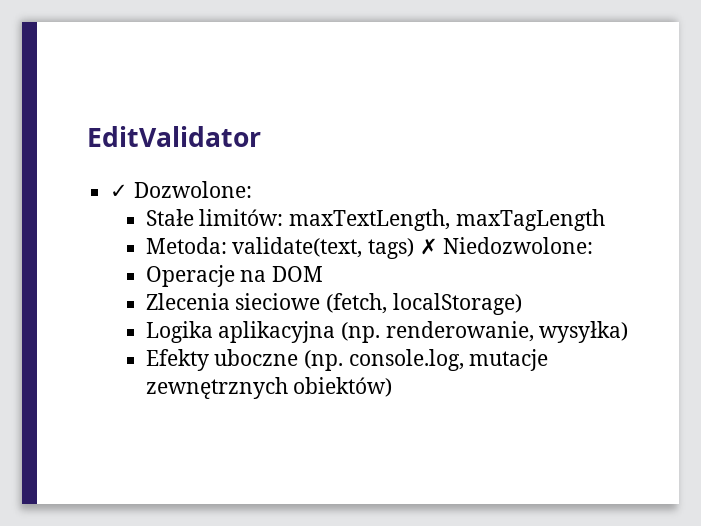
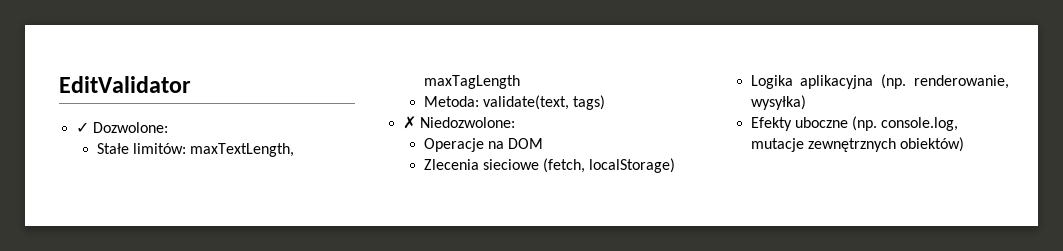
- Metoda: validate(text, tags) ✗ Niedozwolone:
+ Metoda: validate(text, tags)
+ ✗ Niedozwolone:

